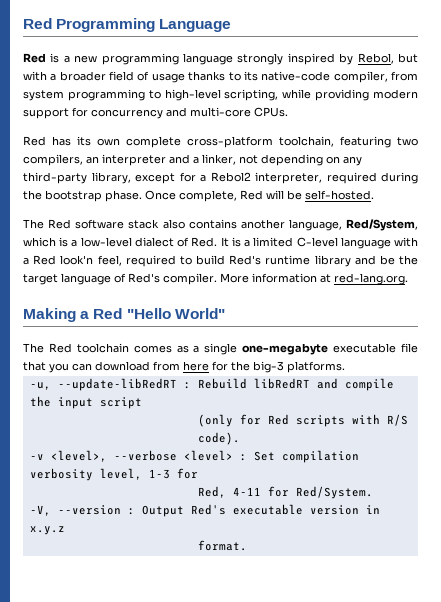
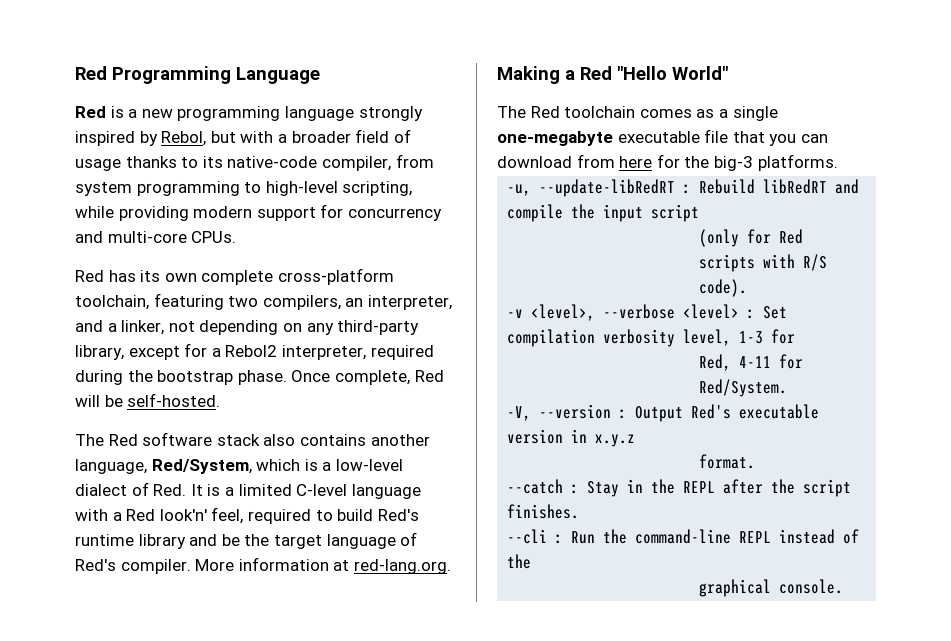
- Red has its own complete cross-platform toolchain, featuring two compilers, an interpreter and a linker, not depending on any third-party library, except for a Rebol2 interpreter, required during the bootstrap phase.
+ Red has its own complete cross-platform toolchain, featuring two compilers, an interpreter, and a linker, not depending on any third-party library, except for a Rebol2 interpreter, required during the bootstrap phase.
- The Red software stack also contains another language, Red/System, which is a low-level dialect of Red. It is a limited C-level language with a Red look'n feel, required to build Red's runtime library and be the target language of Red's compiler.
+ The Red software stack also contains another language, Red/System, which is a low-level dialect of Red. It is a limited C-level language with a Red look'n' feel, required to build Red's runtime library and be the target language of Red's compiler.
+ --catch : Stay in the REPL after the script finishes.
+ --cli : Run the command-line REPL instead of the
+ graphical console.

